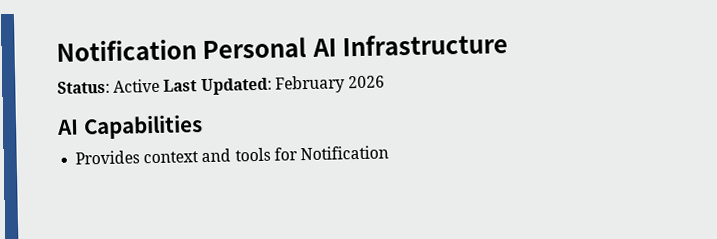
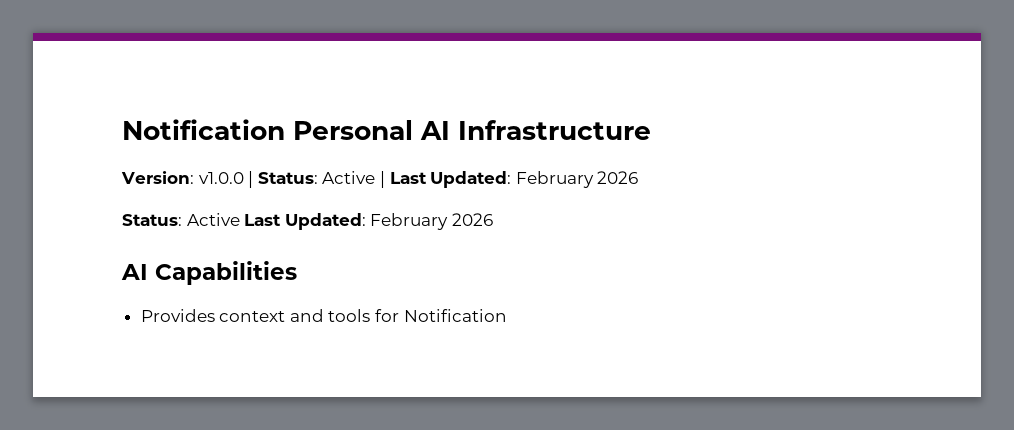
+ Version: v1.0.0 | Status: Active | Last Updated: February 2026

